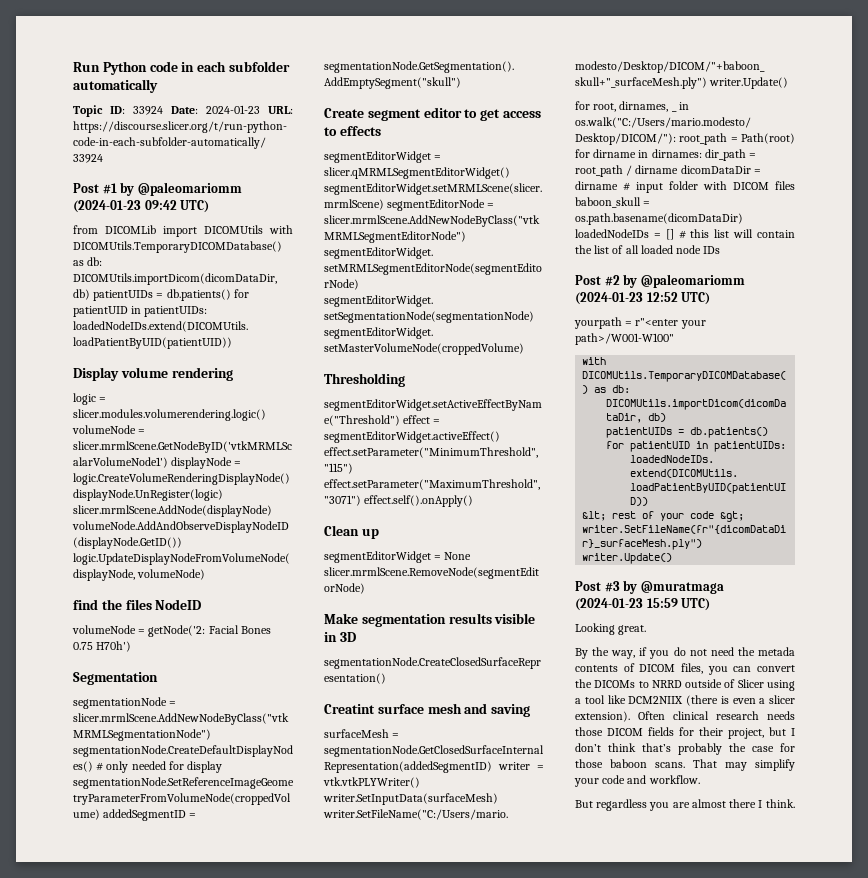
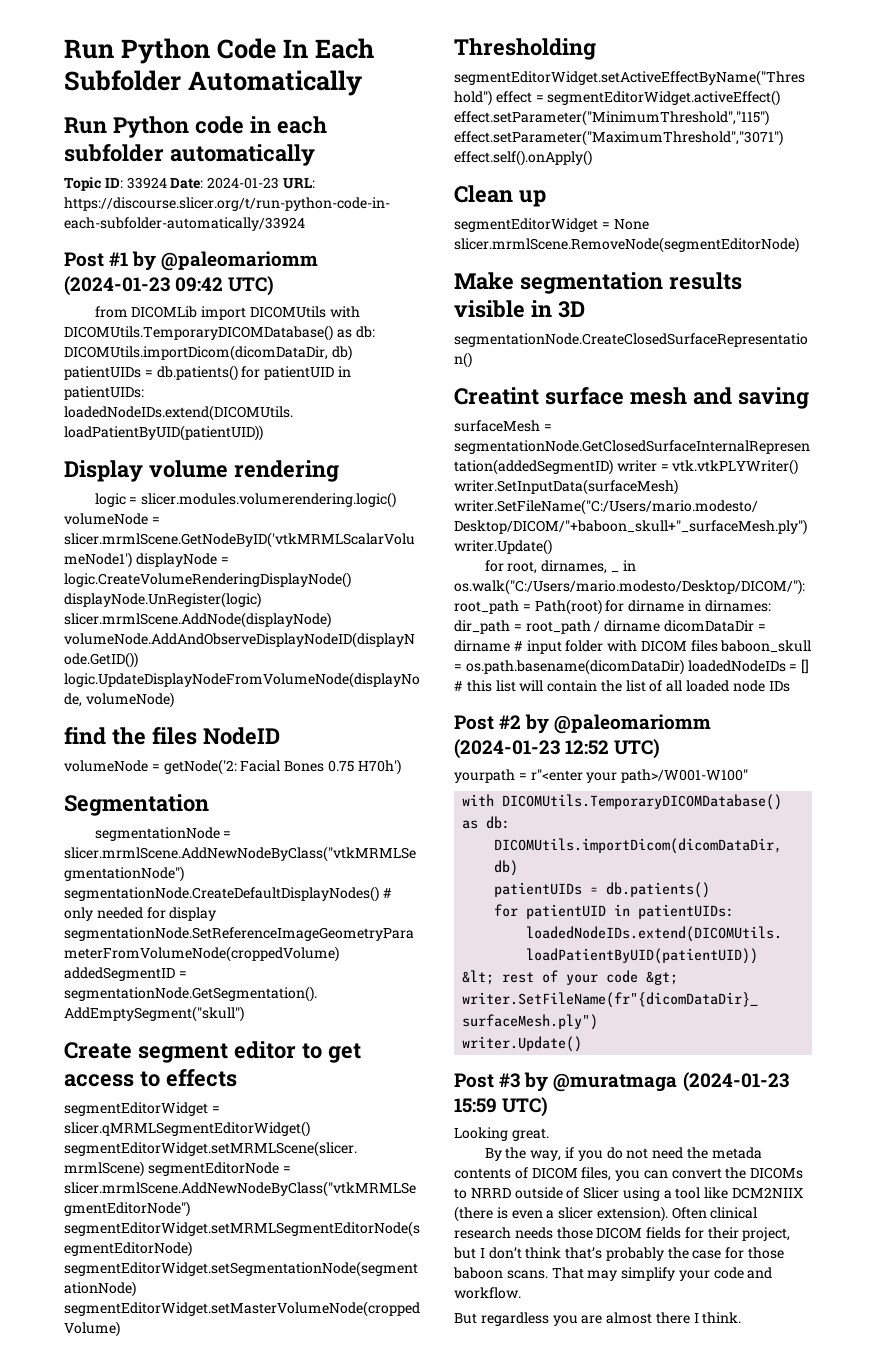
+ Run Python Code In Each Subfolder Automatically

